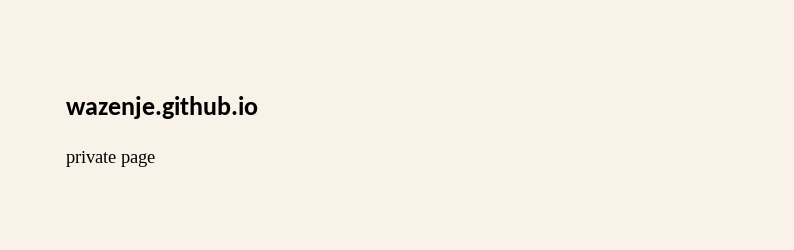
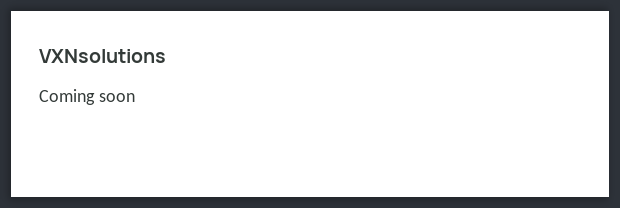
- wazenje.github.io
- private page
+ VXNsolutions
+ Coming soon

